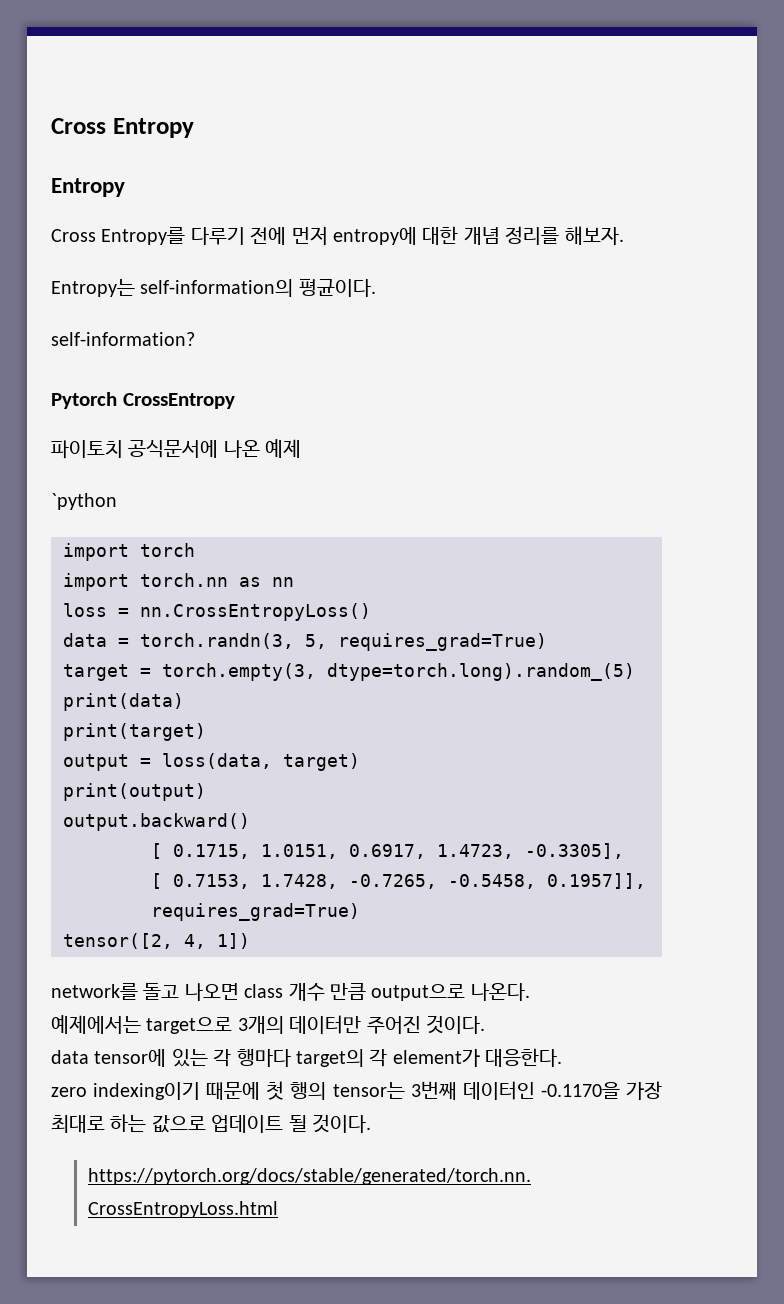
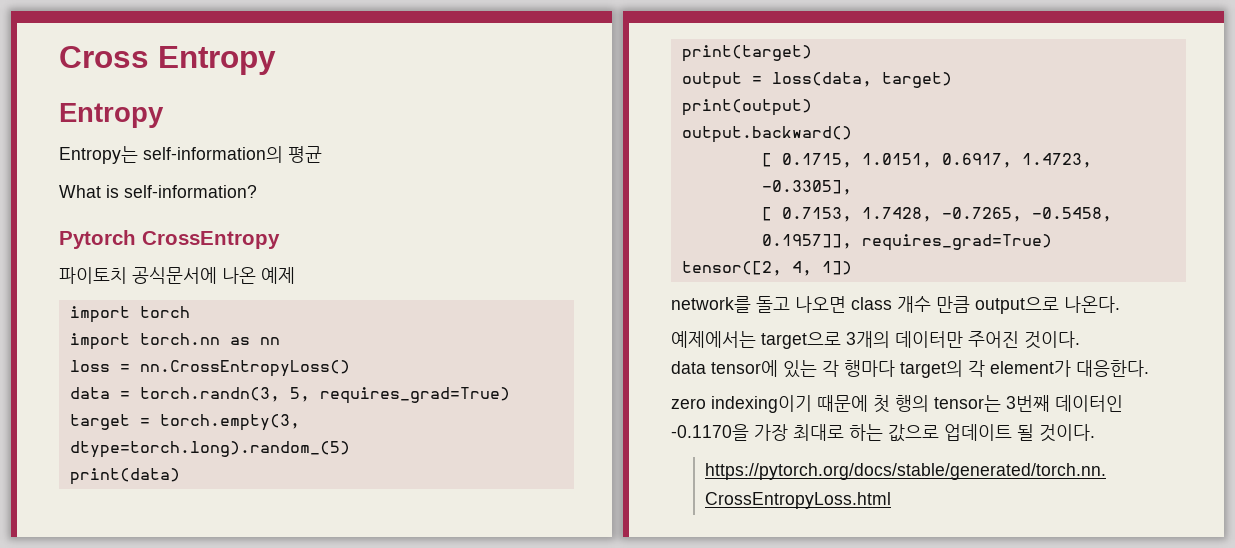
- Cross Entropy를 다루기 전에 먼저 entropy에 대한 개념 정리를 해보자.
- Entropy는 self-information의 평균이다.
- self-information?
+ Entropy는 self-information의 평균
+ What is self-information?
- `python

